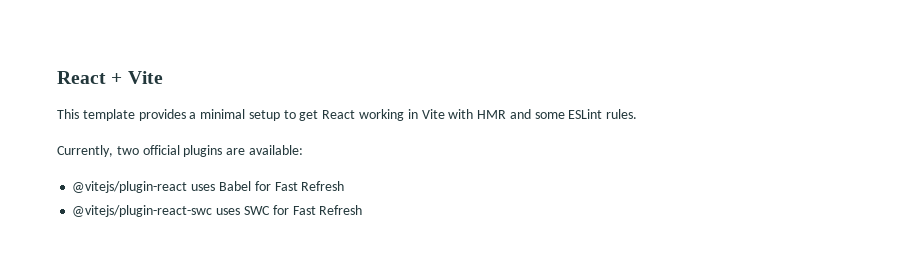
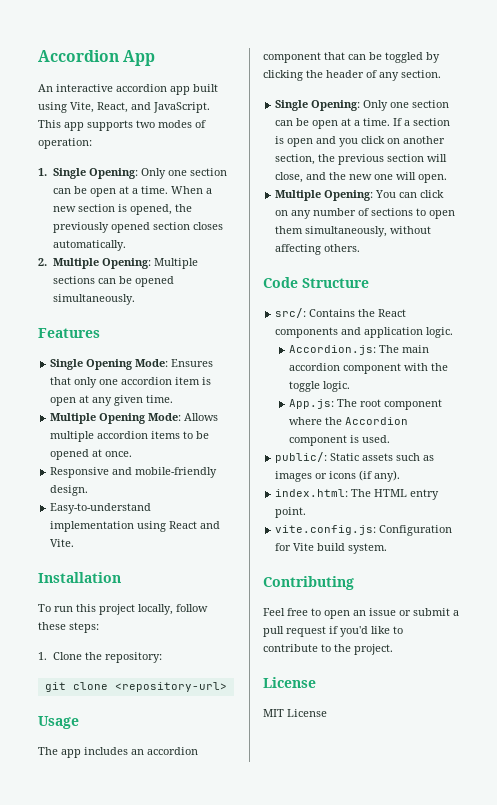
- React + Vite
- This template provides a minimal setup to get React working in Vite with HMR and some ESLint rules.
- Currently, two official plugins are available:
- @vitejs/plugin-react uses Babel for Fast Refresh
- @vitejs/plugin-react-swc uses SWC for Fast Refresh
+ Accordion App
+ An interactive accordion app built using Vite, React, and JavaScript. This app supports two modes of operation:
+ 1. Single Opening: Only one section can be open at a time. When a new section is opened, the previously opened section closes automatically.
+ 2. Multiple Opening: Multiple sections can be opened simultaneously.
+ Features
+ Single Opening Mode: Ensures that only one accordion item is open at any given time.
+ Multiple Opening Mode: Allows multiple accordion items to be opened at once.
+ Responsive and mobile-friendly design.
+ Easy-to-understand implementation using React and Vite.
+ Installation
+ To run this project locally, follow these steps:
+ 1. Clone the repository:
+ git clone <repository-url>
+ Usage
+ The app includes an accordion component that can be toggled by clicking the header of any section.
+ Single Opening: Only one section can be open at a time. If a section is open and you click on another section, the previous section will close, and the new one will open.
+ Multiple Opening: You can click on any number of sections to open them simultaneously, without affecting others.
+ Code Structure
+ src/: Contains the React components and application logic.
+ Accordion.js: The main accordion component with the toggle logic.
+ App.js: The root component where the Accordion component is used.
+ public/: Static assets such as images or icons (if any).
+ index.html: The HTML entry point.
+ vite.config.js: Configuration for Vite build system.
+ Contributing
+ Feel free to open an issue or submit a pull request if you'd like to contribute to the project.
+ License
+ MIT License

